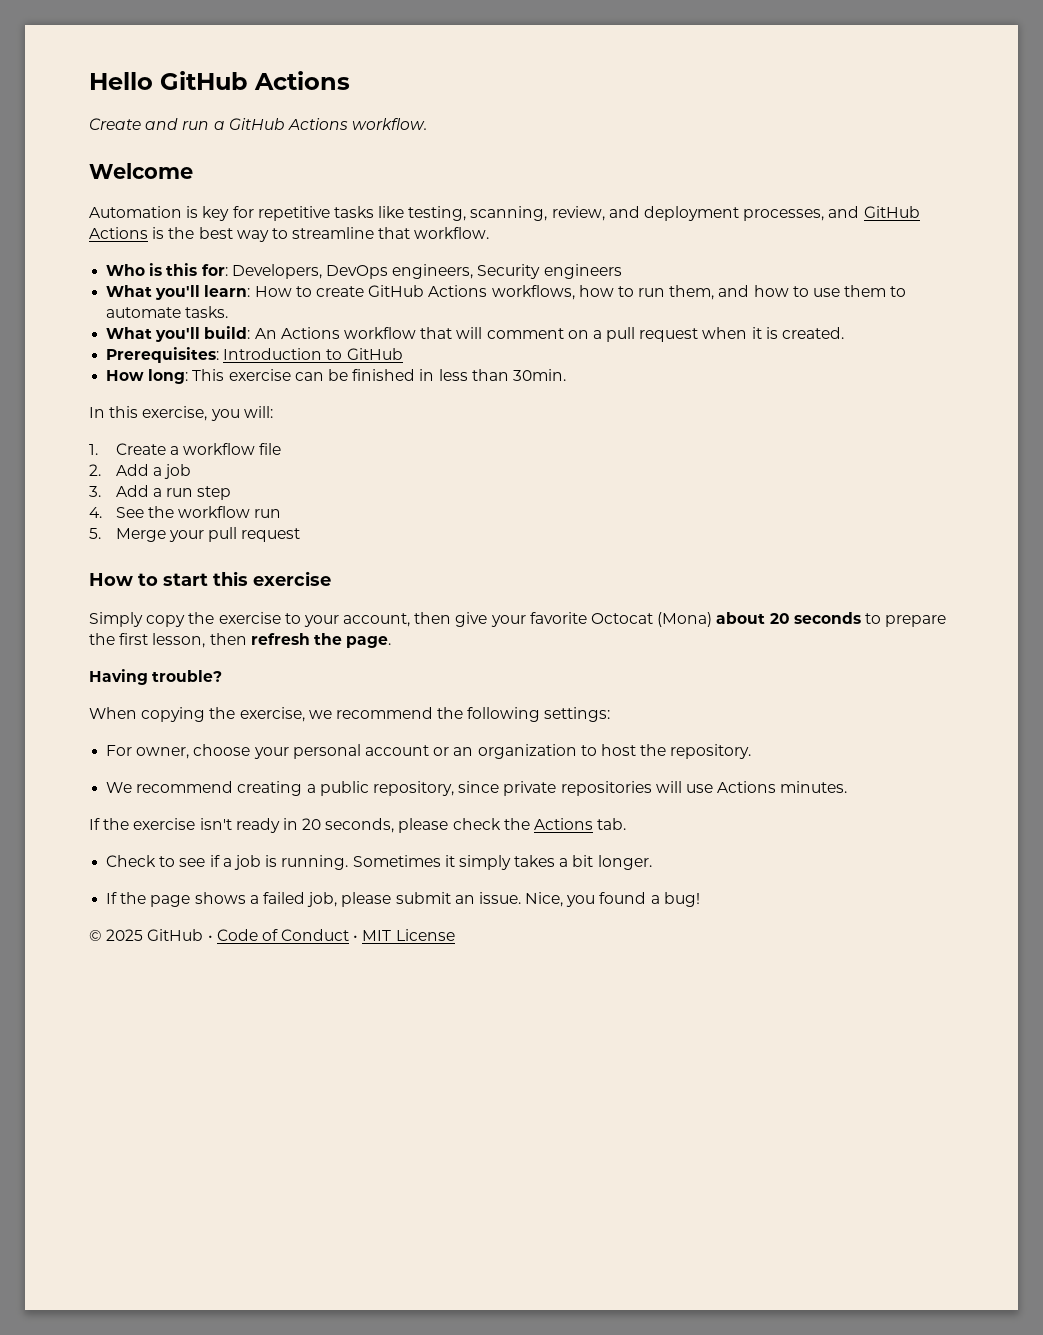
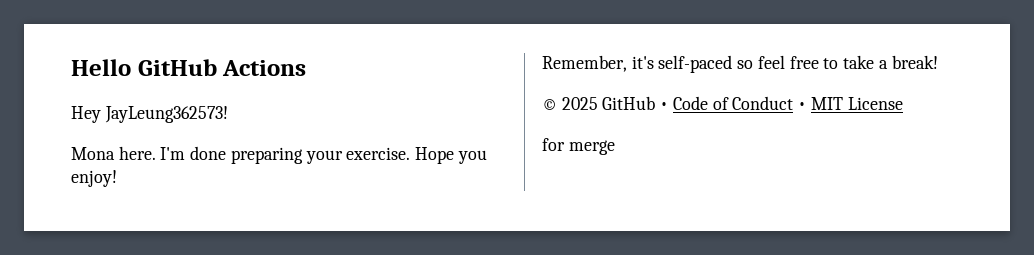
- Create and run a GitHub Actions workflow.
- Welcome
- Automation is key for repetitive tasks like testing, scanning, review, and deployment processes, and GitHub Actions is the best way to streamline that workflow.
- Who is this for: Developers, DevOps engineers, Security engineers
- What you'll learn: How to create GitHub Actions workflows, how to run them, and how to use them to automate tasks.
- What you'll build: An Actions workflow that will comment on a pull request when it is created.
- Prerequisites: Introduction to GitHub
- How long: This exercise can be finished in less than 30min.
- In this exercise, you will:
- 1. Create a workflow file
- 2. Add a job
- 3. Add a run step
- 4. See the workflow run
- 5. Merge your pull request
- How to start this exercise
- Simply copy the exercise to your account, then give your favorite Octocat (Mona) about 20 seconds to prepare the first lesson, then refresh the page.
- Having trouble?
- When copying the exercise, we recommend the following settings:
- For owner, choose your personal account or an organization to host the repository.
- We recommend creating a public repository, since private repositories will use Actions minutes.
- If the exercise isn't ready in 20 seconds, please check the Actions tab.
- Check to see if a job is running. Sometimes it simply takes a bit longer.
- If the page shows a failed job, please submit an issue. Nice, you found a bug!
+ Hey JayLeung362573!
+ Mona here. I'm done preparing your exercise. Hope you enjoy!
+ Remember, it's self-paced so feel free to take a break!
+ for merge

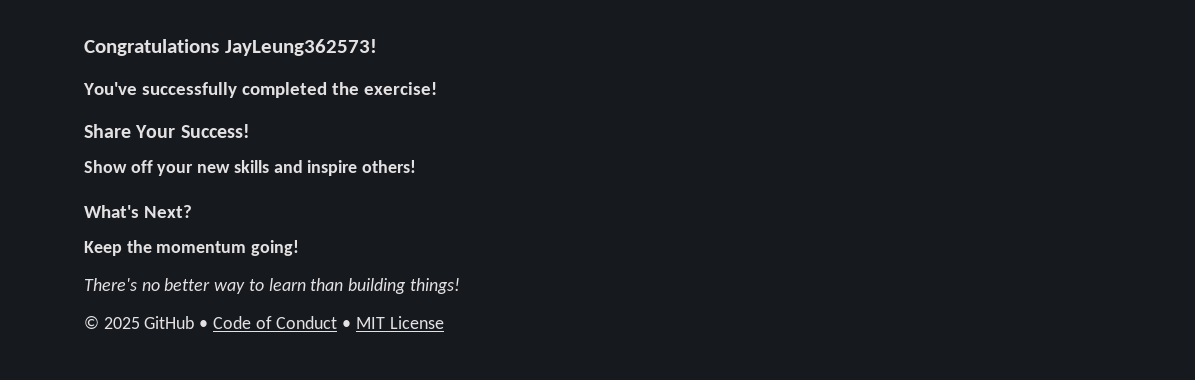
- Hello GitHub Actions
- Hey JayLeung362573!
- Mona here. I'm done preparing your exercise. Hope you enjoy!
- Remember, it's self-paced so feel free to take a break!
+ Congratulations JayLeung362573!
+ You've successfully completed the exercise!
+ Share Your Success!
+ Show off your new skills and inspire others!
+ What's Next?
+ Keep the momentum going!
+ There's no better way to learn than building things!
- for merge

